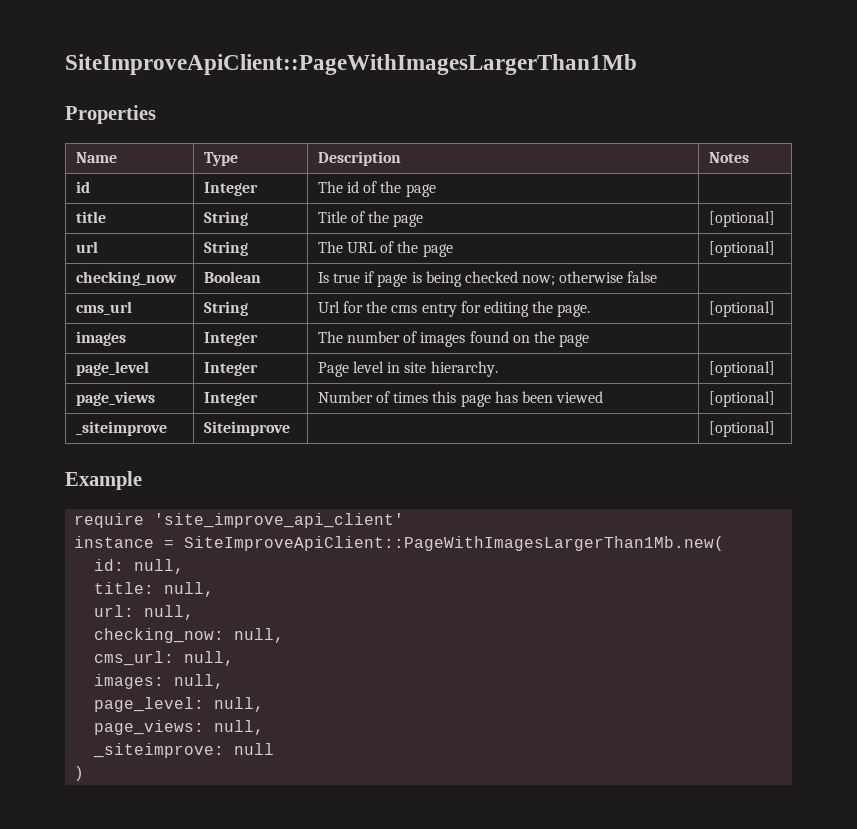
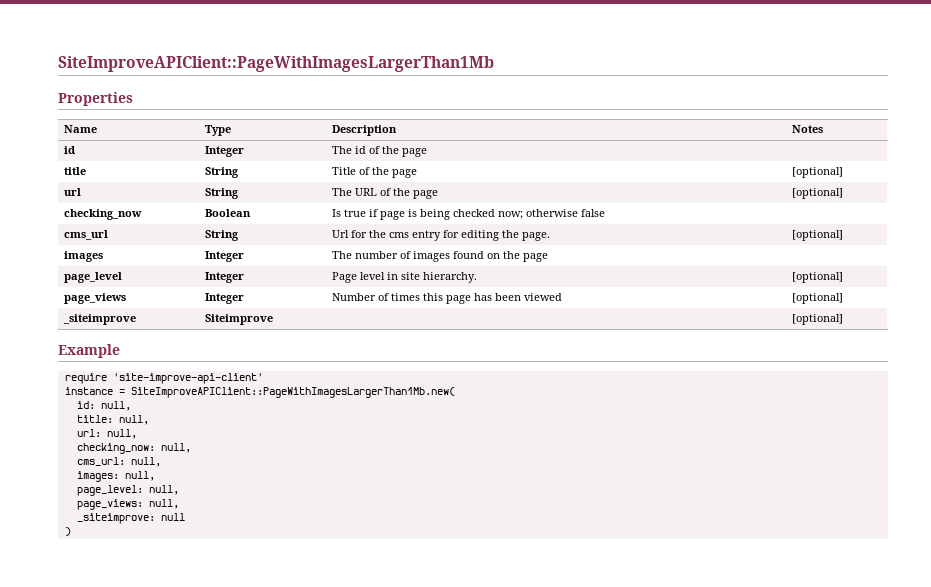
- SiteImproveApiClient::PageWithImagesLargerThan1Mb
+ SiteImproveAPIClient::PageWithImagesLargerThan1Mb
- require 'site_improve_api_client'
+ require 'site-improve-api-client'
- instance = SiteImproveApiClient::PageWithImagesLargerThan1Mb.new(
+ instance = SiteImproveAPIClient::PageWithImagesLargerThan1Mb.new(

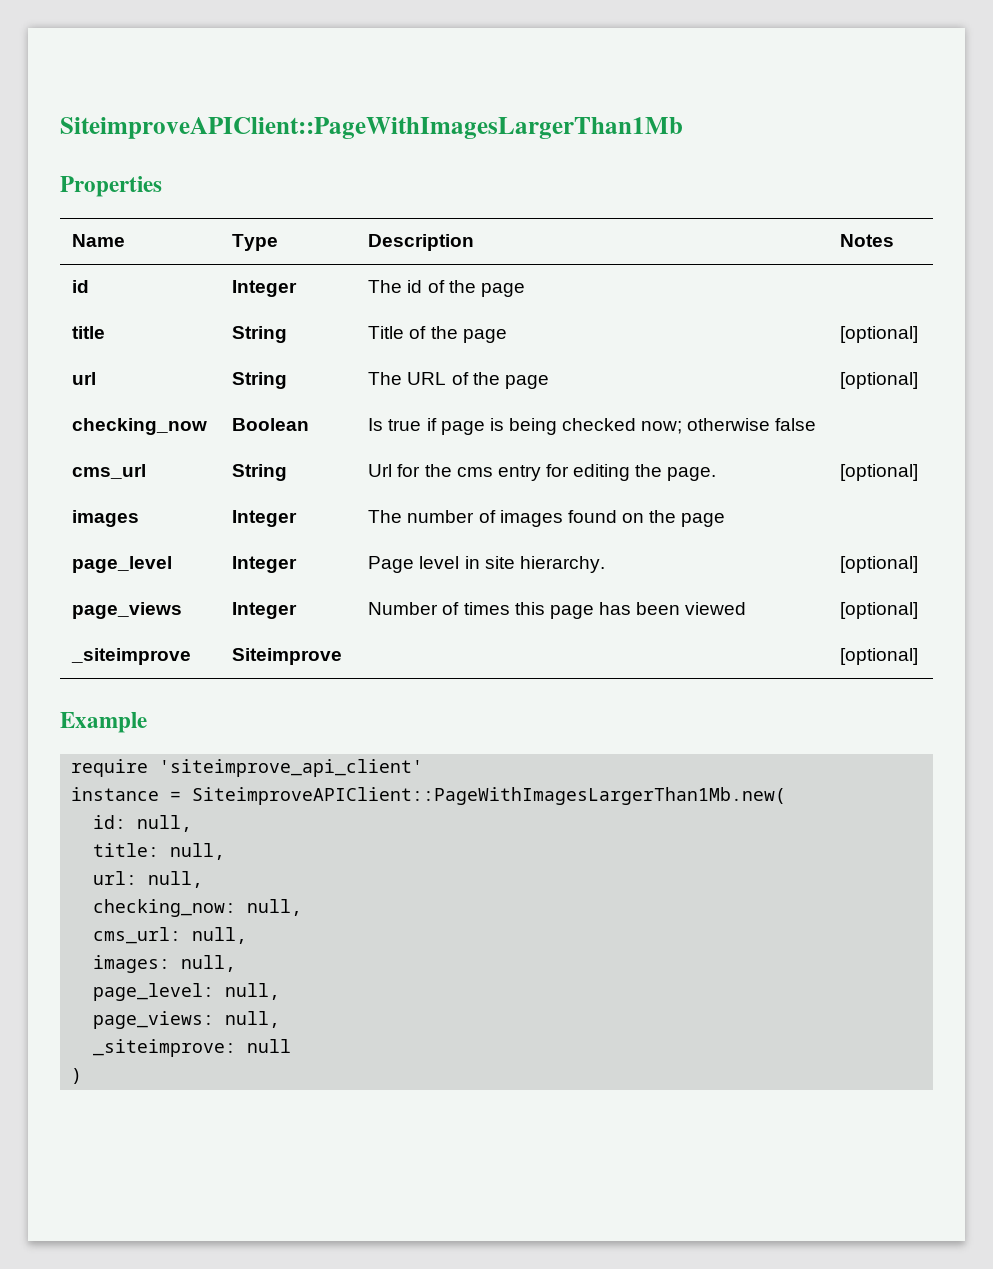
- SiteImproveAPIClient::PageWithImagesLargerThan1Mb
+ SiteimproveAPIClient::PageWithImagesLargerThan1Mb
- require 'site-improve-api-client'
+ require 'siteimprove_api_client'
- instance = SiteImproveAPIClient::PageWithImagesLargerThan1Mb.new(
+ instance = SiteimproveAPIClient::PageWithImagesLargerThan1Mb.new(

